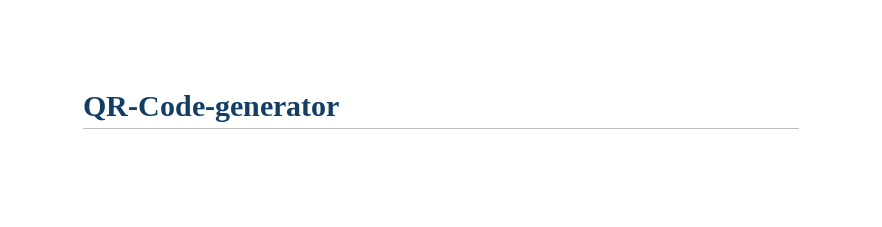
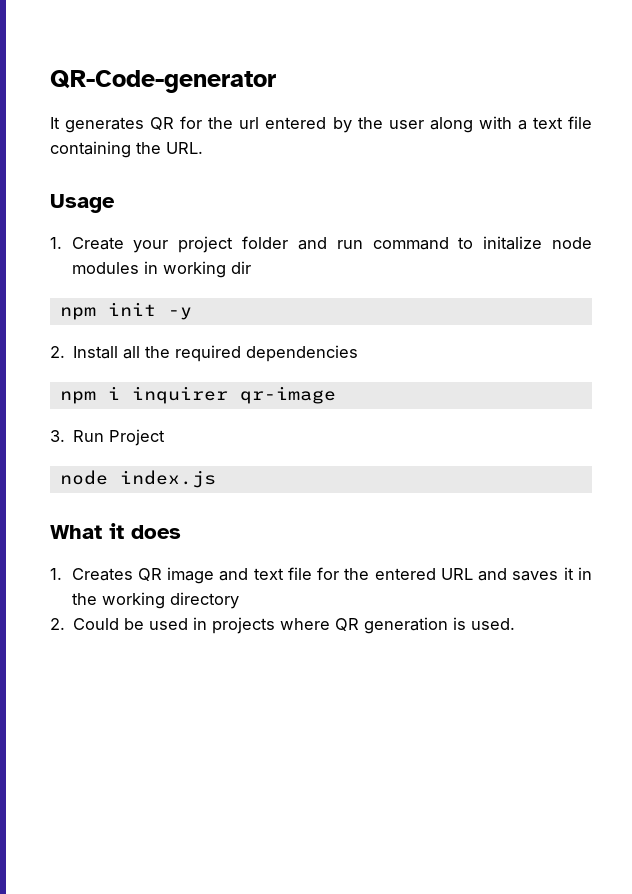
+ It generates QR for the url entered by the user along with a text file containing the URL.
+ Usage
+ 1. Create your project folder and run command to initalize node modules in working dir
+ npm init -y
+ 2. Install all the required dependencies
+ npm i inquirer qr-image
+ 3. Run Project
+ node index.js
+ What it does
+ 1. Creates QR image and text file for the entered URL and saves it in the working directory
+ 2. Could be used in projects where QR generation is used.

